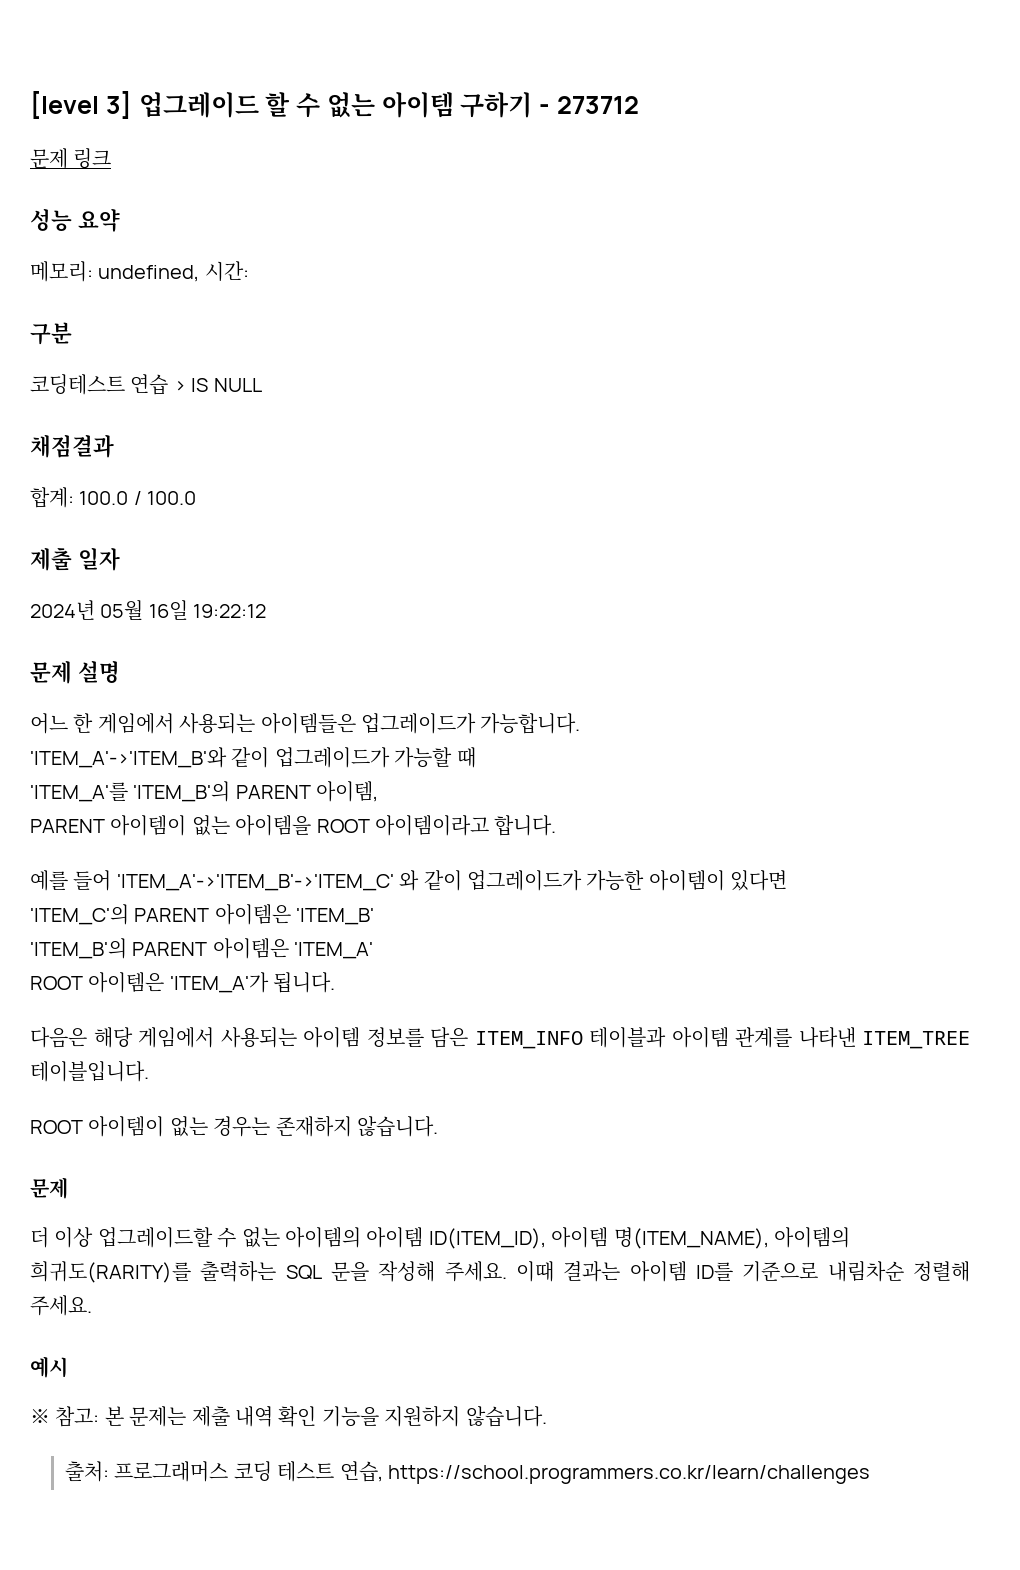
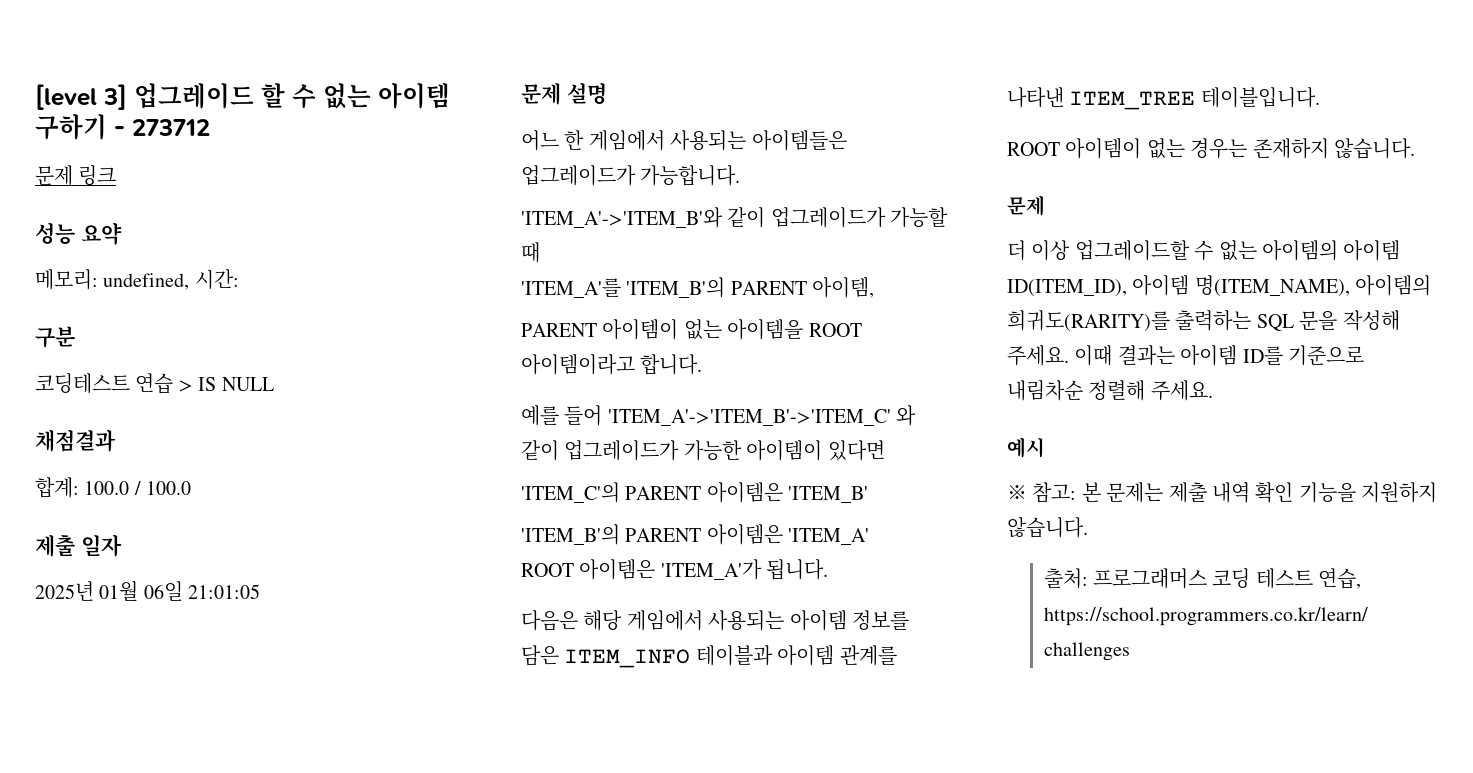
- 2024년 05월 16일 19:22:12
+ 2025년 01월 06일 21:01:05

